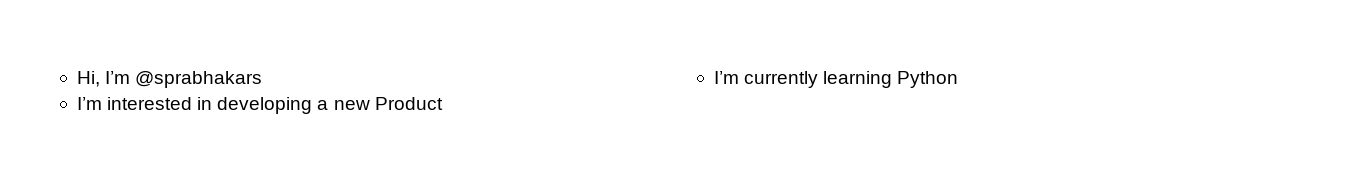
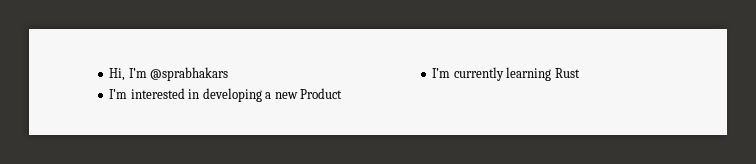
- I’m currently learning Python
+ I’m currently learning Rust

